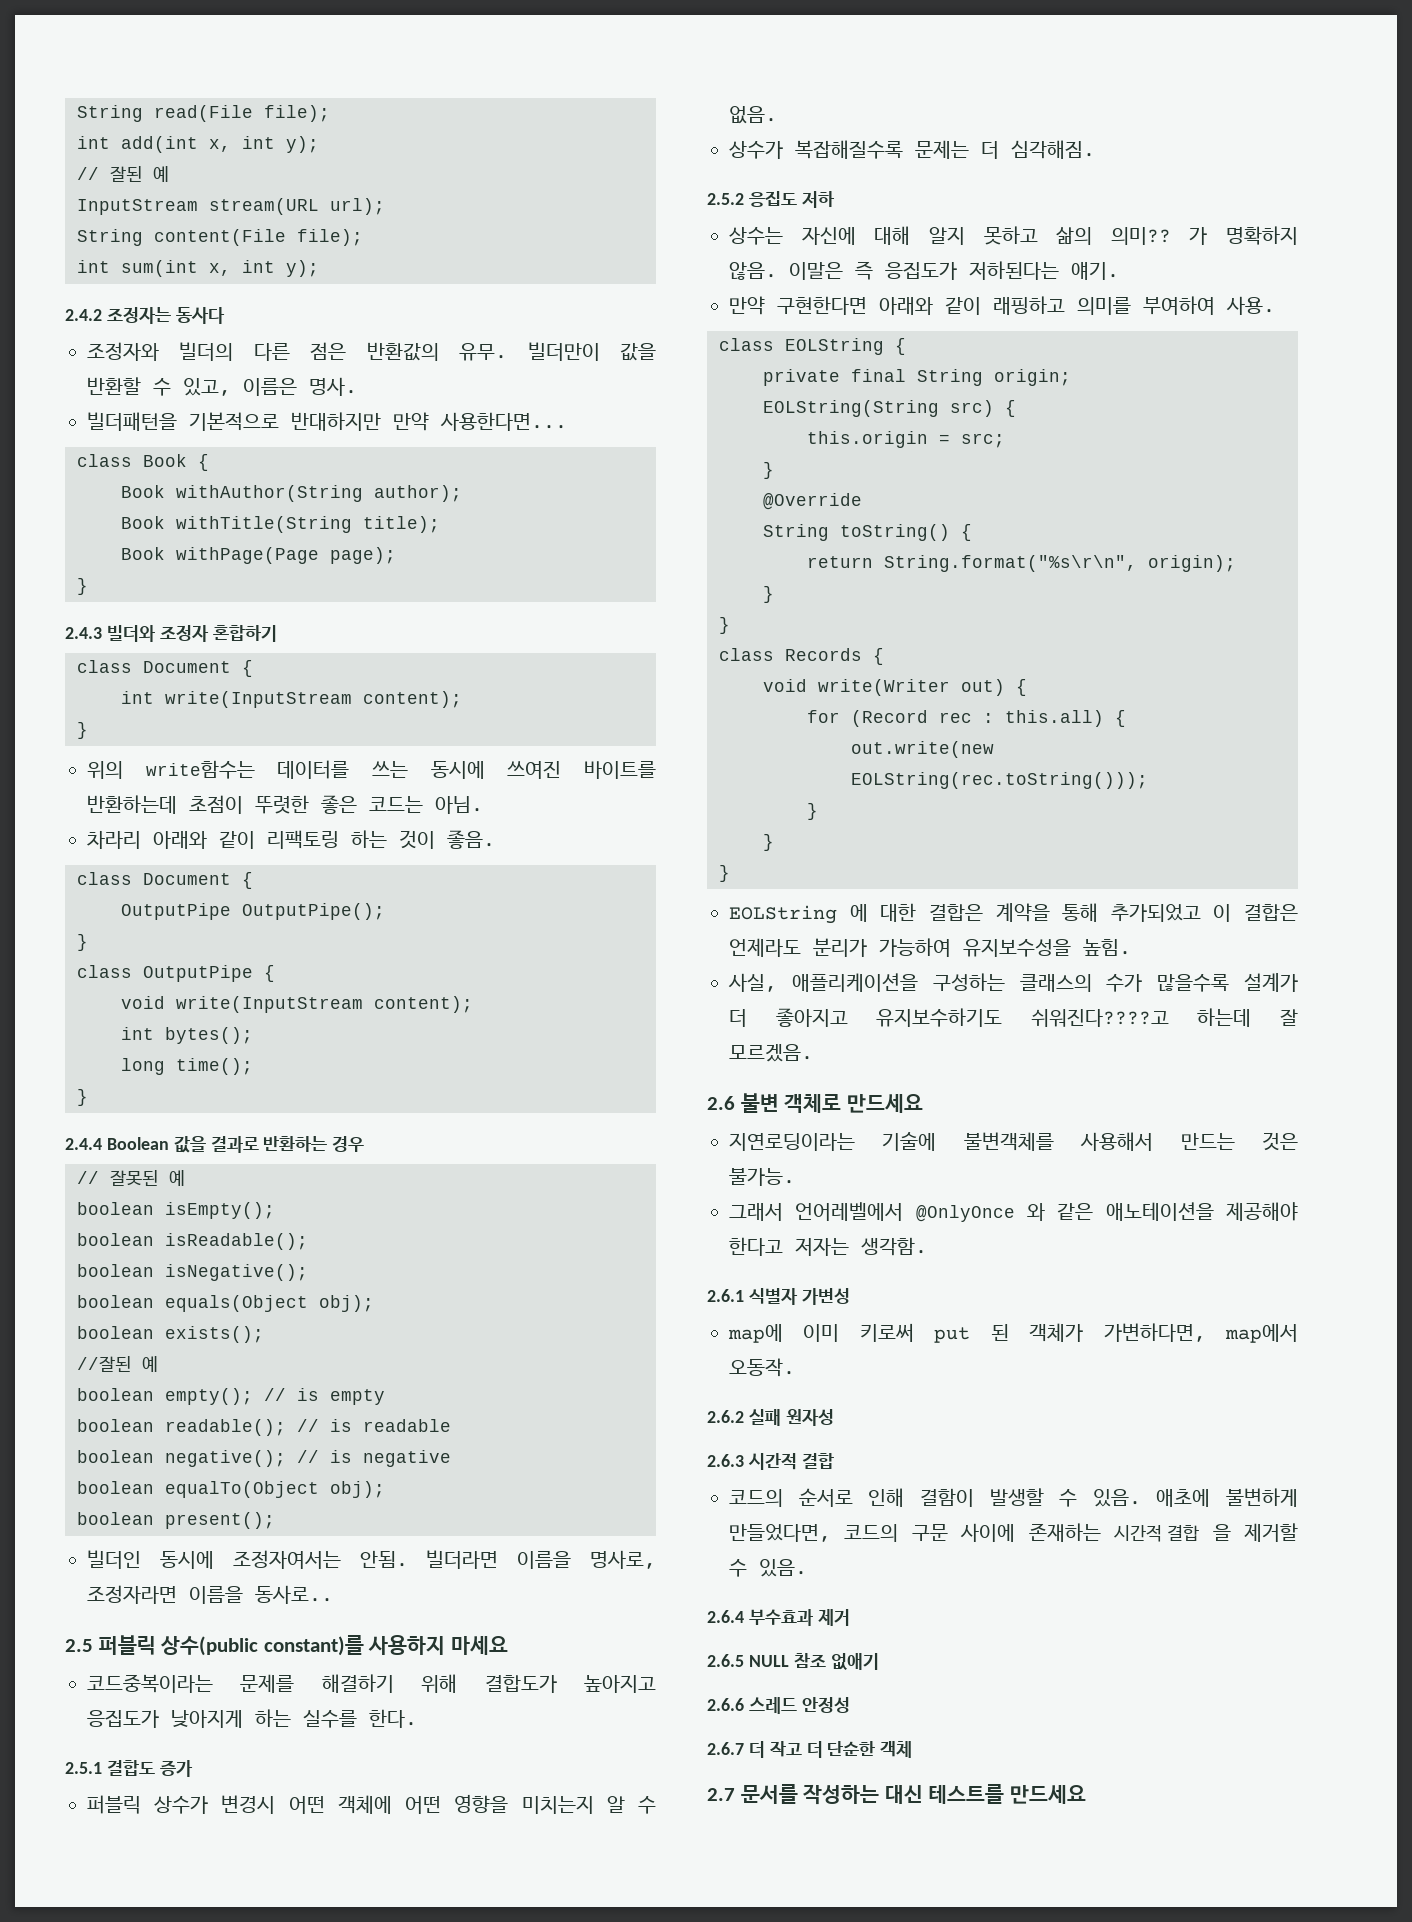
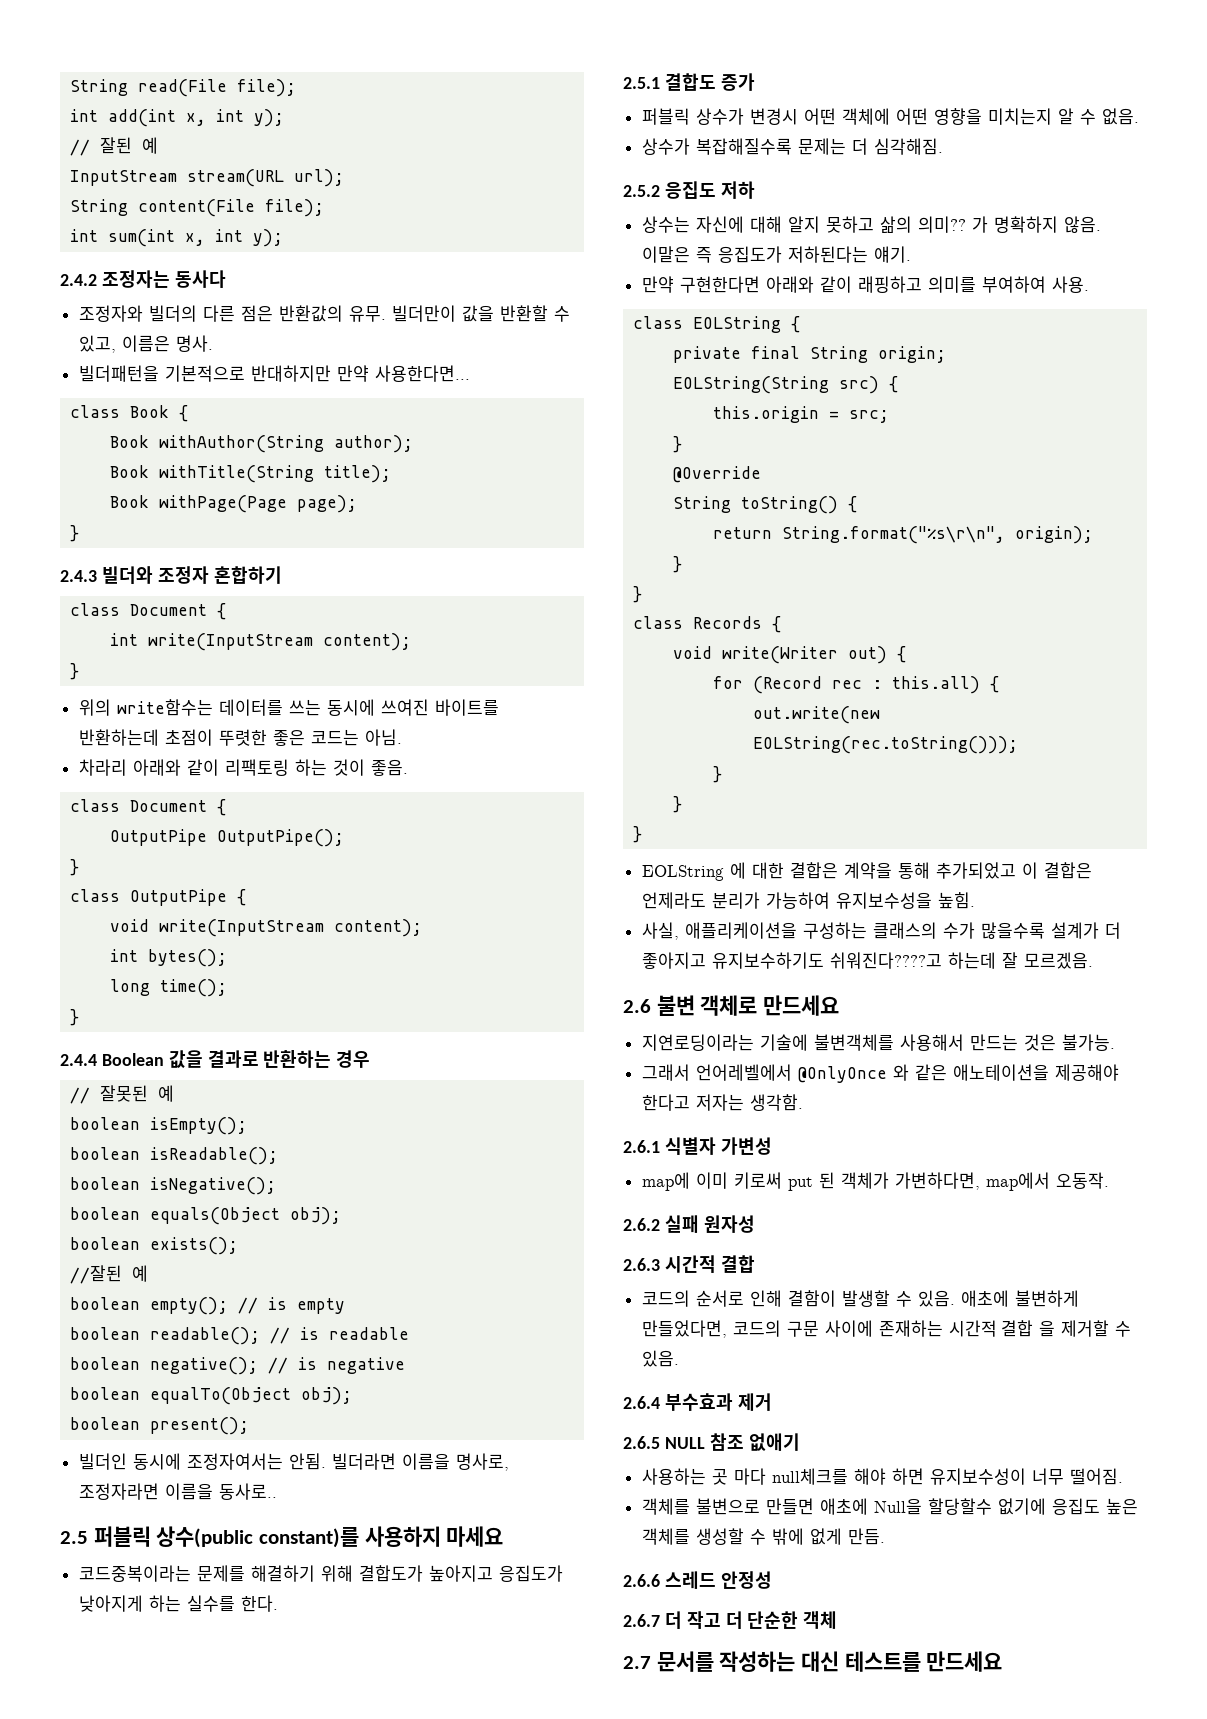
+ 사용하는 곳 마다 null체크를 해야 하면 유지보수성이 너무 떨어짐.
+ 객체를 불변으로 만들면 애초에 Null을 할당할수 없기에 응집도 높은 객체를 생성할 수 밖에 없게 만듬.

